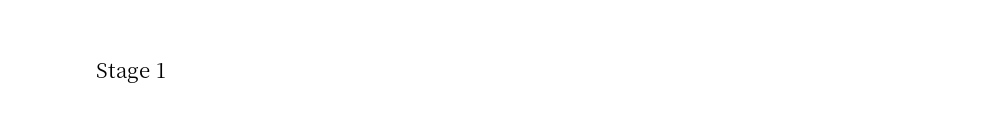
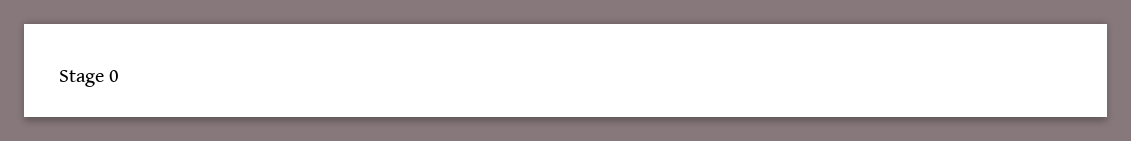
- Stage 1
+ Stage 0

